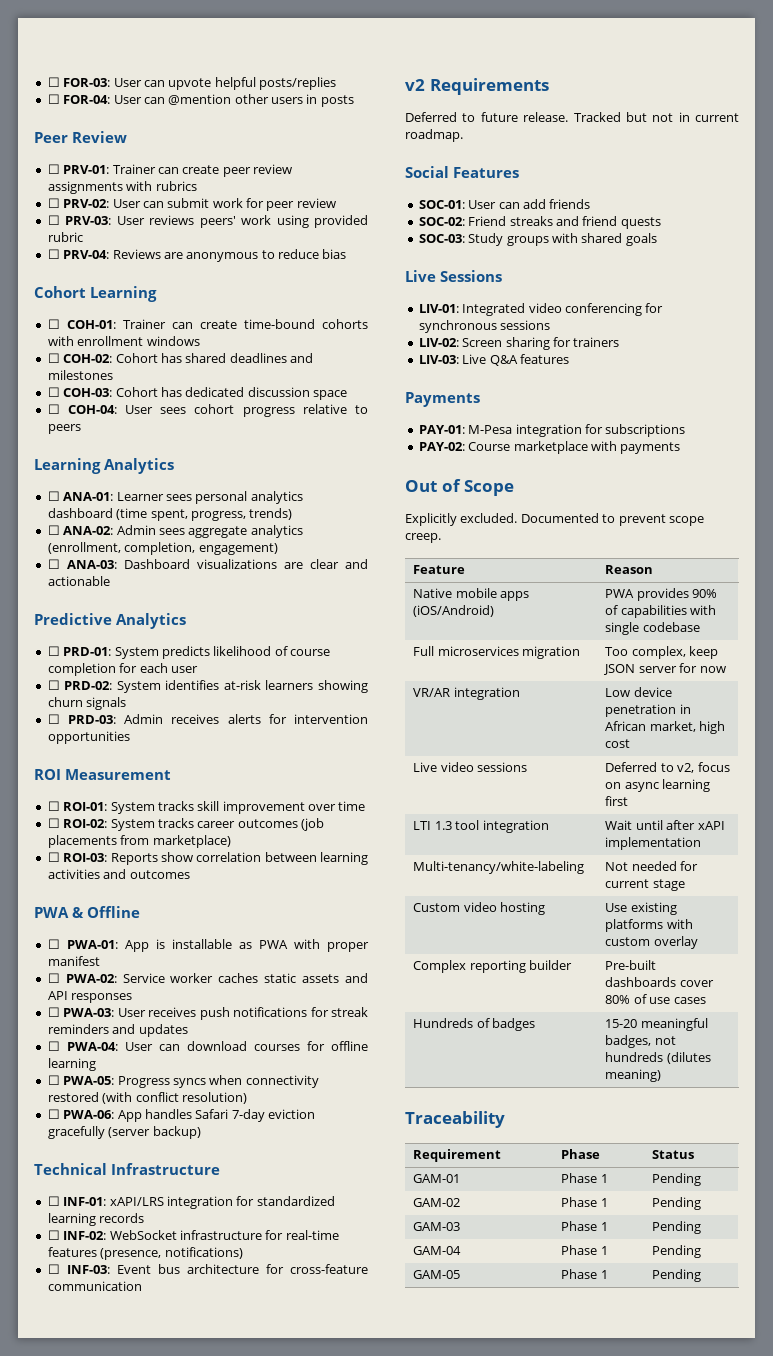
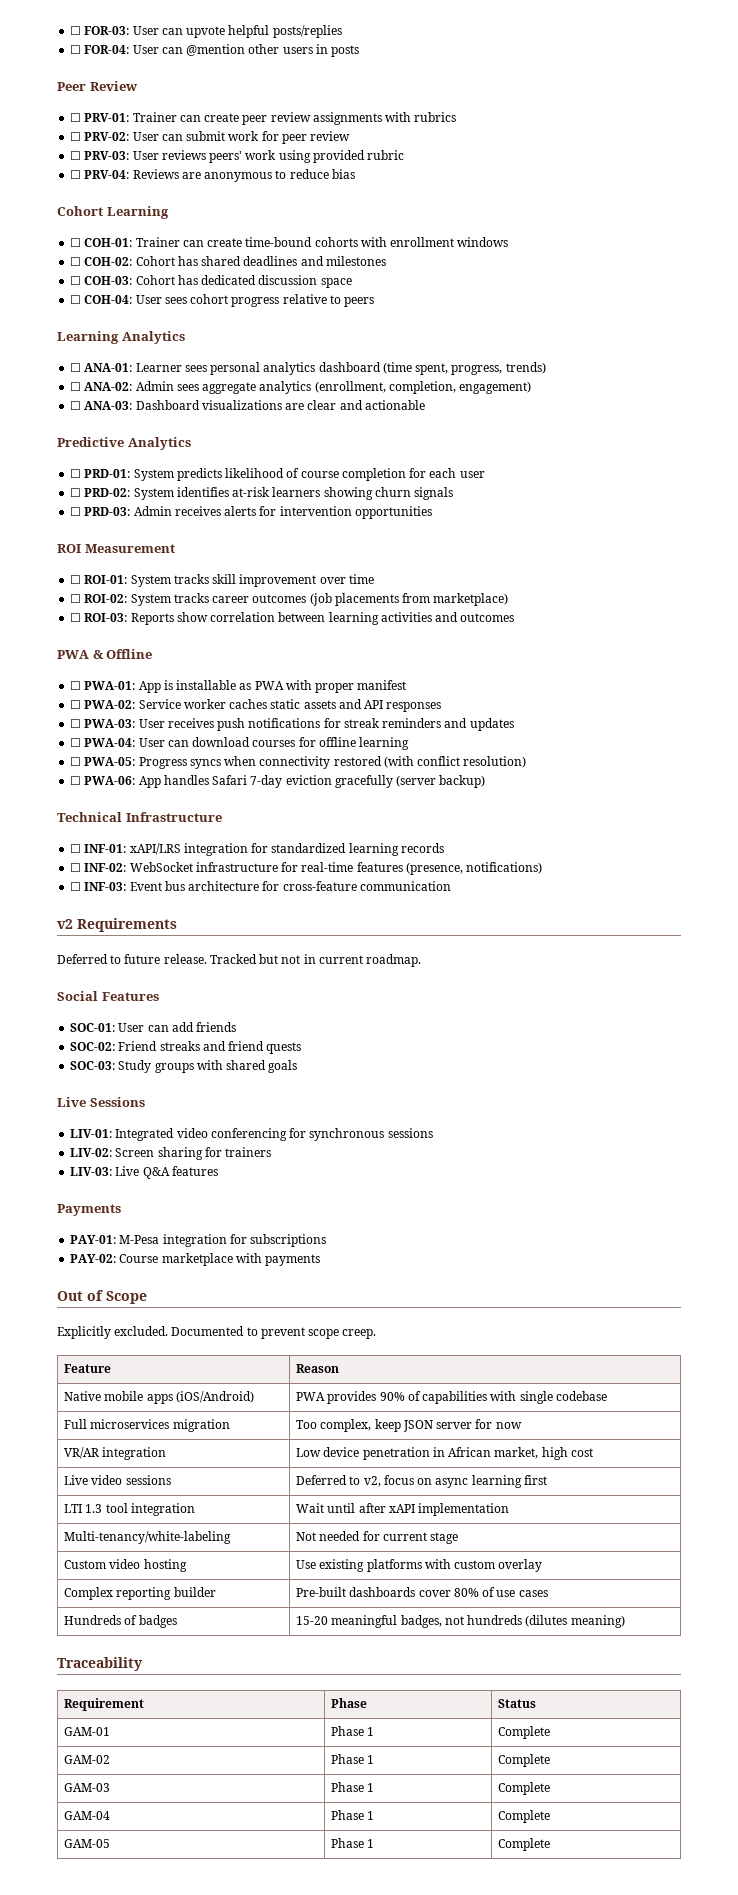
- GAM-01 | Phase 1 | Pending
+ GAM-01 | Phase 1 | Complete
- GAM-02 | Phase 1 | Pending
+ GAM-02 | Phase 1 | Complete
- GAM-03 | Phase 1 | Pending
+ GAM-03 | Phase 1 | Complete
- GAM-04 | Phase 1 | Pending
+ GAM-04 | Phase 1 | Complete
- GAM-05 | Phase 1 | Pending
+ GAM-05 | Phase 1 | Complete

